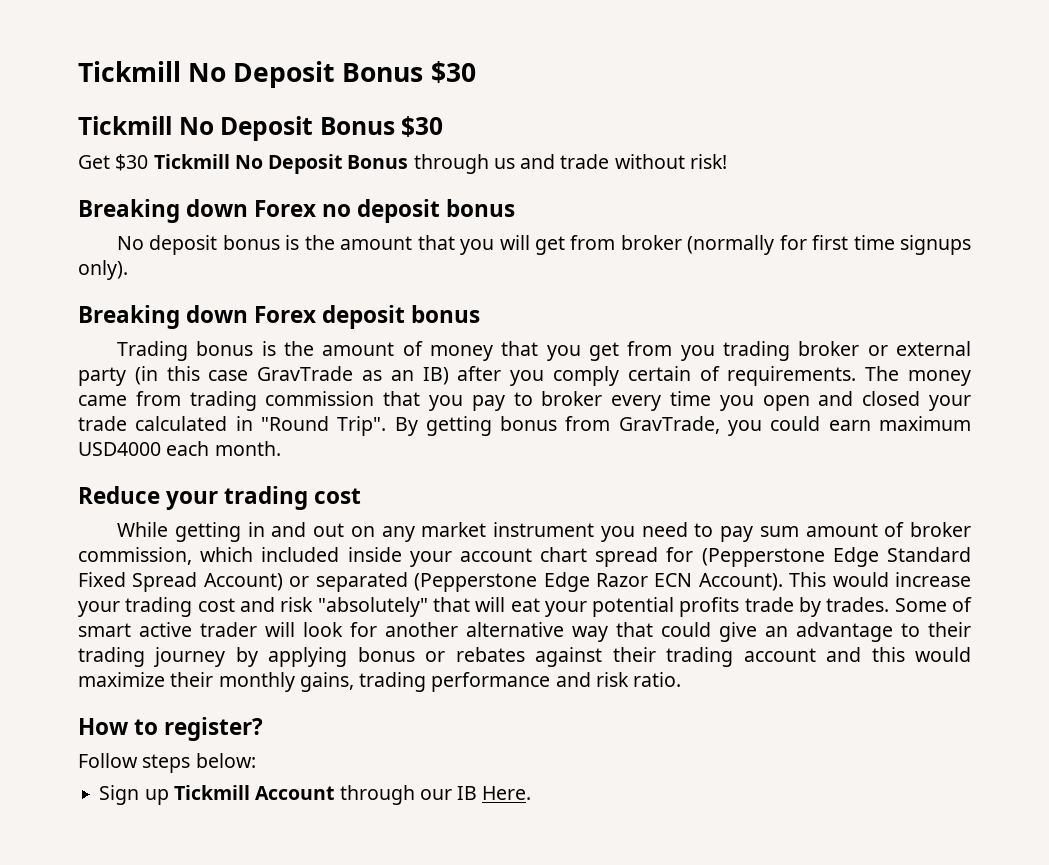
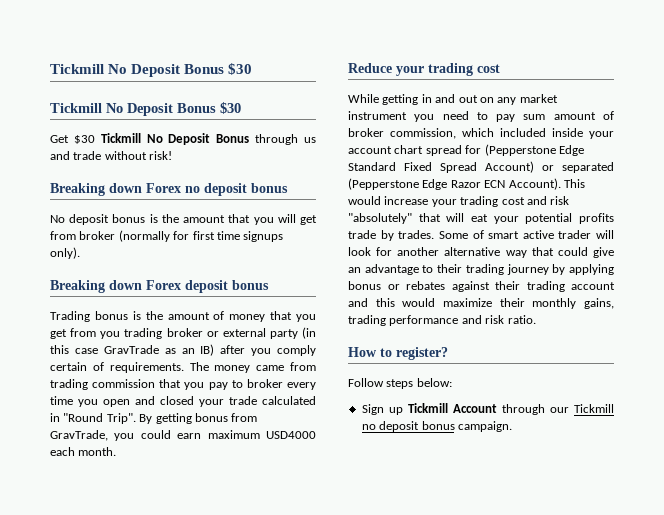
- Sign up Tickmill Account through our IB Here.
+ Sign up Tickmill Account through our Tickmill no deposit bonus campaign.

